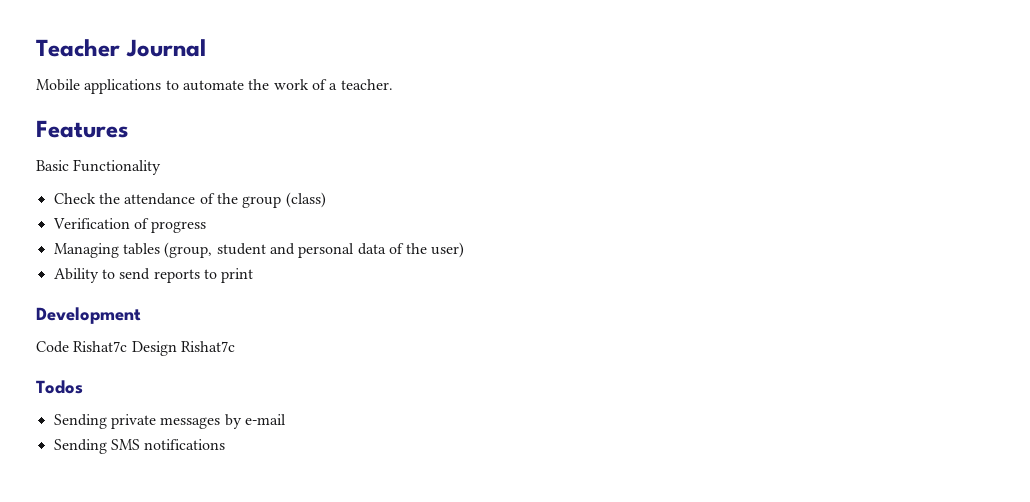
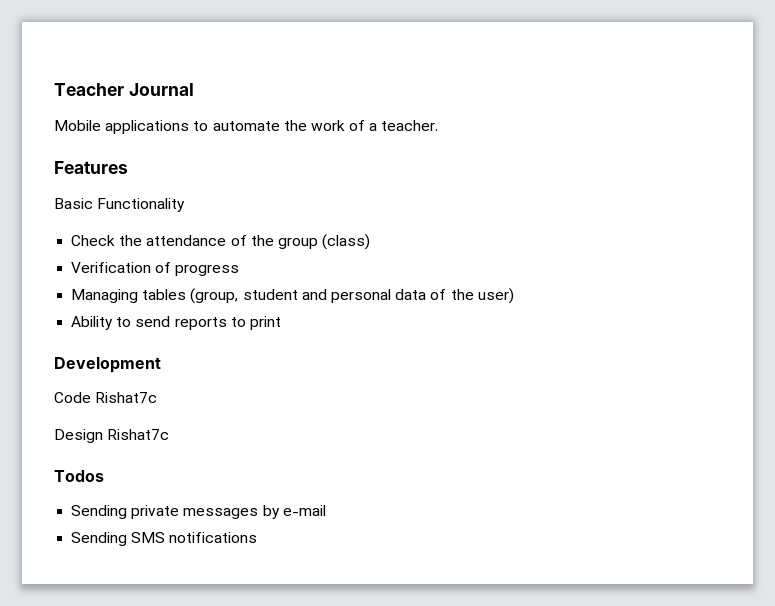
- Code Rishat7c Design Rishat7c
+ Code Rishat7c
+ Design Rishat7c

